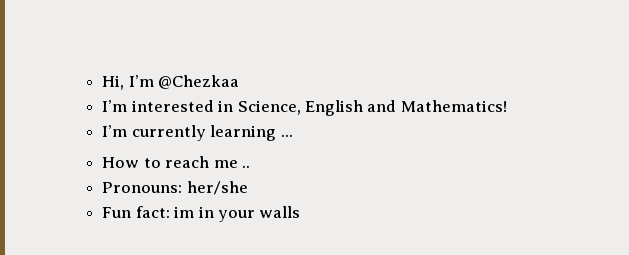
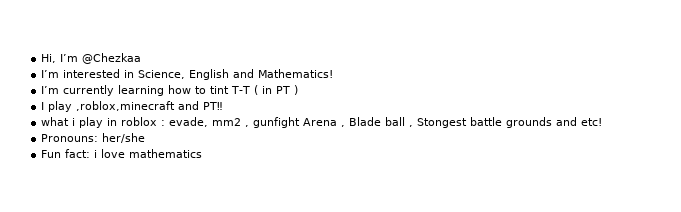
- I’m currently learning ...
- How to reach me ..
+ I’m currently learning how to tint T-T ( in PT )
+ I play ,roblox,minecraft and PT‼
+ what i play in roblox : evade, mm2 , gunfight Arena , Blade ball , Stongest battle grounds and etc!
- Fun fact: im in your walls
+ Fun fact: i love mathematics

